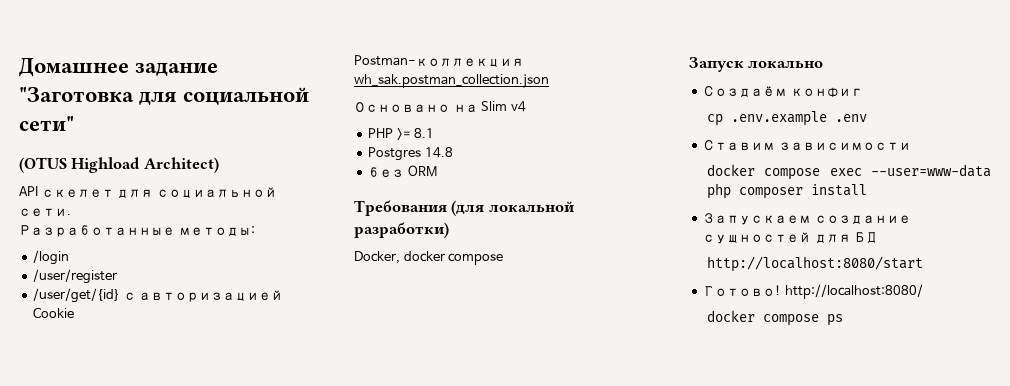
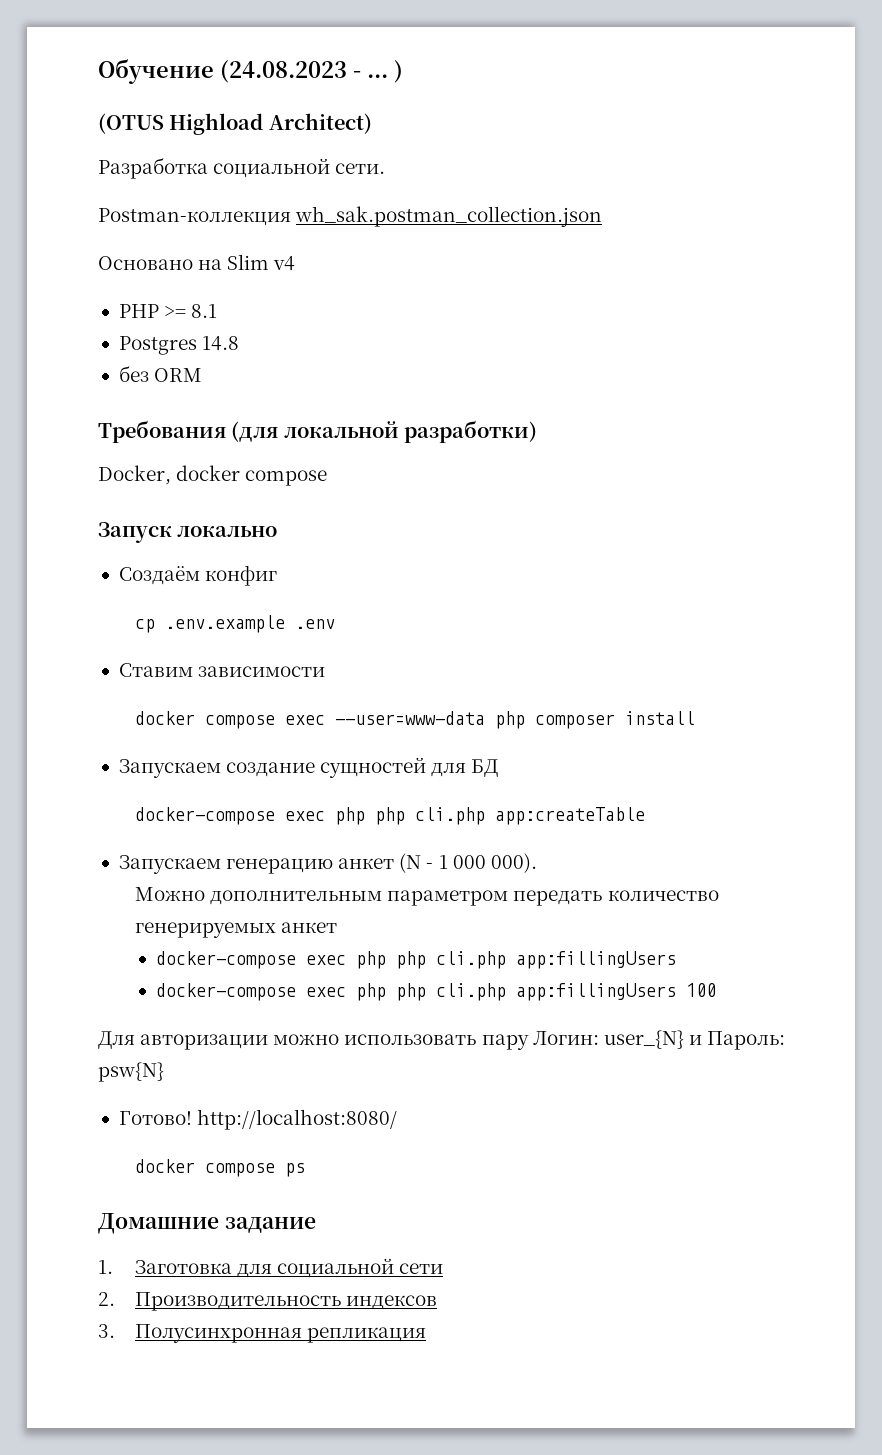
- Домашнее задание "Заготовка для социальной сети"
+ Обучение (24.08.2023 - ... )
- API скелет для социальной сети.
+ Разработка социальной сети.
- Разработанные методы:
- /login
- /user/register
- /user/get/{id} с авторизацией Cookie
- http://localhost:8080/start
+ docker-compose exec php php cli.php app:createTable
+ Запускаем генерацию анкет (N - 1 000 000).
+ Можно дополнительным параметром передать количество генерируемых анкет
+ docker-compose exec php php cli.php app:fillingUsers
+ docker-compose exec php php cli.php app:fillingUsers 100
+ Для авторизации можно использовать пару Логин: user_{N} и Пароль: psw{N}
+ Домашние задание
+ 1. Заготовка для социальной сети
+ 2. Производительность индексов
+ 3. Полусинхронная репликация

